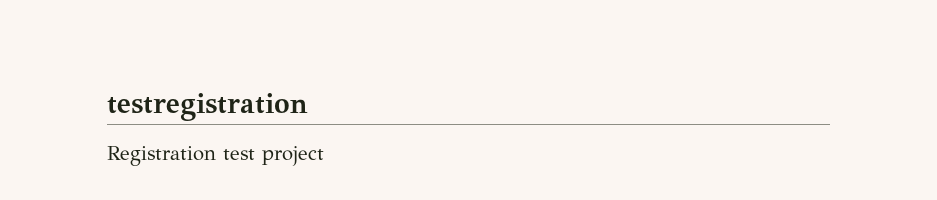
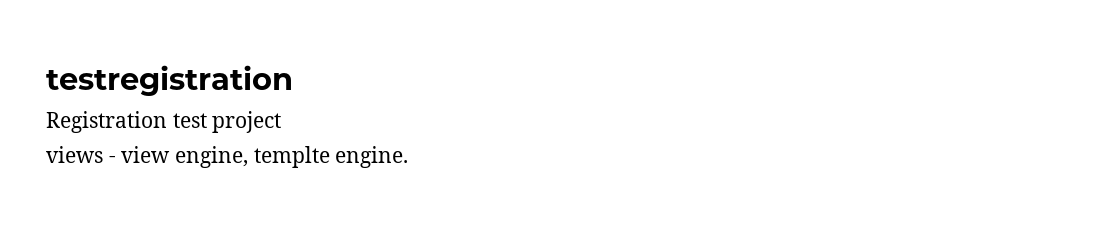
+ views - view engine, templte engine.

